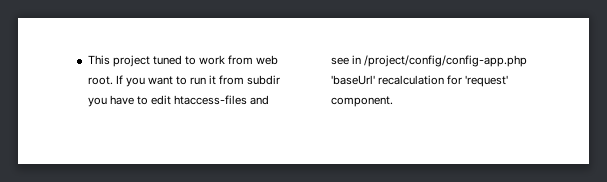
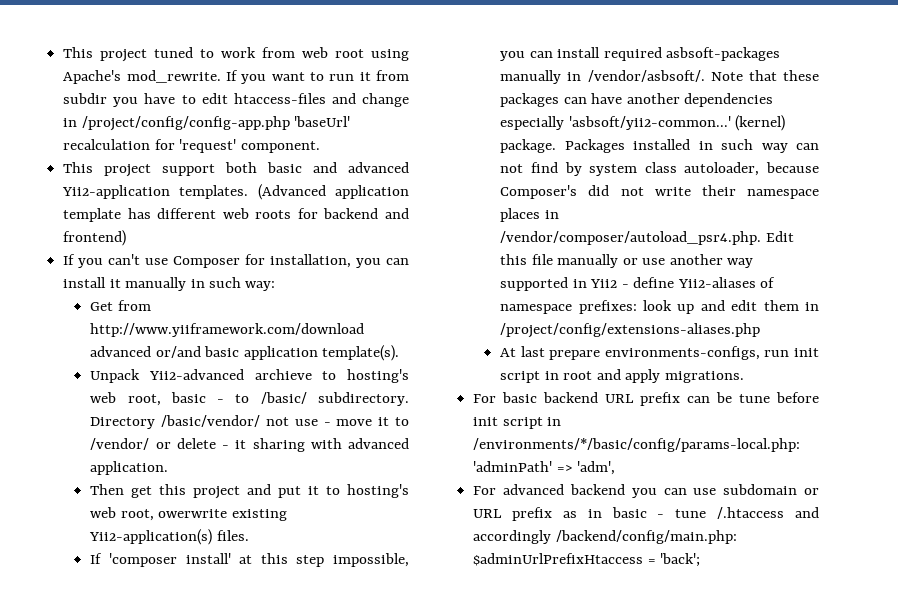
- This project tuned to work from web root.
+ This project tuned to work from web root using Apache's mod_rewrite.
- If you want to run it from subdir you have to edit htaccess-files and see in /project/config/config-app.php 'baseUrl' recalculation for 'request' component.
+ If you want to run it from subdir you have to edit htaccess-files and change in /project/config/config-app.php 'baseUrl' recalculation for 'request' component.
+ This project support both basic and advanced Yii2-application templates. (Advanced application template has different web roots for backend and frontend)
+ If you can't use Composer for installation, you can install it manually in such way:
+ Get from http://www.yiiframework.com/download advanced or/and basic application template(s).
+ Unpack Yii2-advanced archieve to hosting's web root, basic - to /basic/ subdirectory. Directory /basic/vendor/ not use - move it to /vendor/ or delete - it sharing with advanced application.
+ Then get this project and put it to hosting's web root, owerwrite existing Yii2-application(s) files.
+ If 'composer install' at this step impossible, you can install required asbsoft-packages manually in /vendor/asbsoft/. Note that these packages can have another dependencies especially 'asbsoft/yii2-common...' (kernel) package. Packages installed in such way can not find by system class autoloader, because Composer's did not write their namespace places in /vendor/composer/autoload_psr4.php. Edit this file manually or use another way supported in Yii2 - define Yii2-aliases of namespace prefixes: look up and edit them in /project/config/extensions-aliases.php
+ At last prepare environments-configs, run init script in root and apply migrations.
+ For basic backend URL prefix can be tune before init script in /environments/*/basic/config/params-local.php: 'adminPath' => 'adm',
+ For advanced backend you can use subdomain or URL prefix as in basic - tune /.htaccess and accordingly /backend/config/main.php: $adminUrlPrefixHtaccess = 'back';

